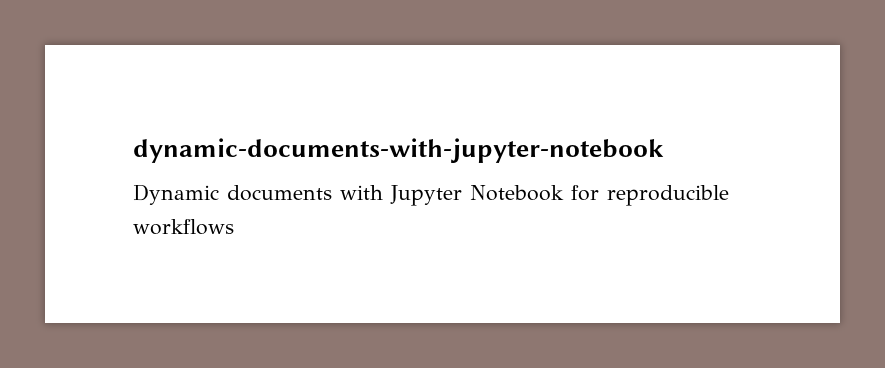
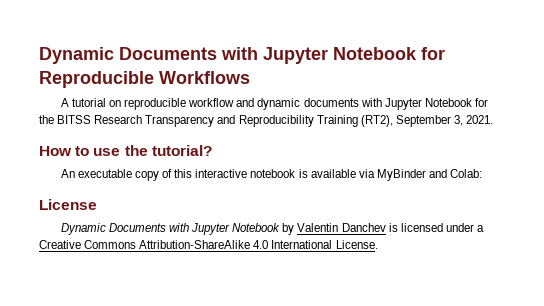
- dynamic-documents-with-jupyter-notebook
- Dynamic documents with Jupyter Notebook for reproducible workflows
+ Dynamic Documents with Jupyter Notebook for Reproducible Workflows
+ A tutorial on reproducible workflow and dynamic documents with Jupyter Notebook for the BITSS Research Transparency and Reproducibility Training (RT2), September 3, 2021.
+ How to use the tutorial?
+ An executable copy of this interactive notebook is available via MyBinder and Colab:
+ License
+ Dynamic Documents with Jupyter Notebook by Valentin Danchev is licensed under a Creative Commons Attribution-ShareAlike 4.0 International License.

